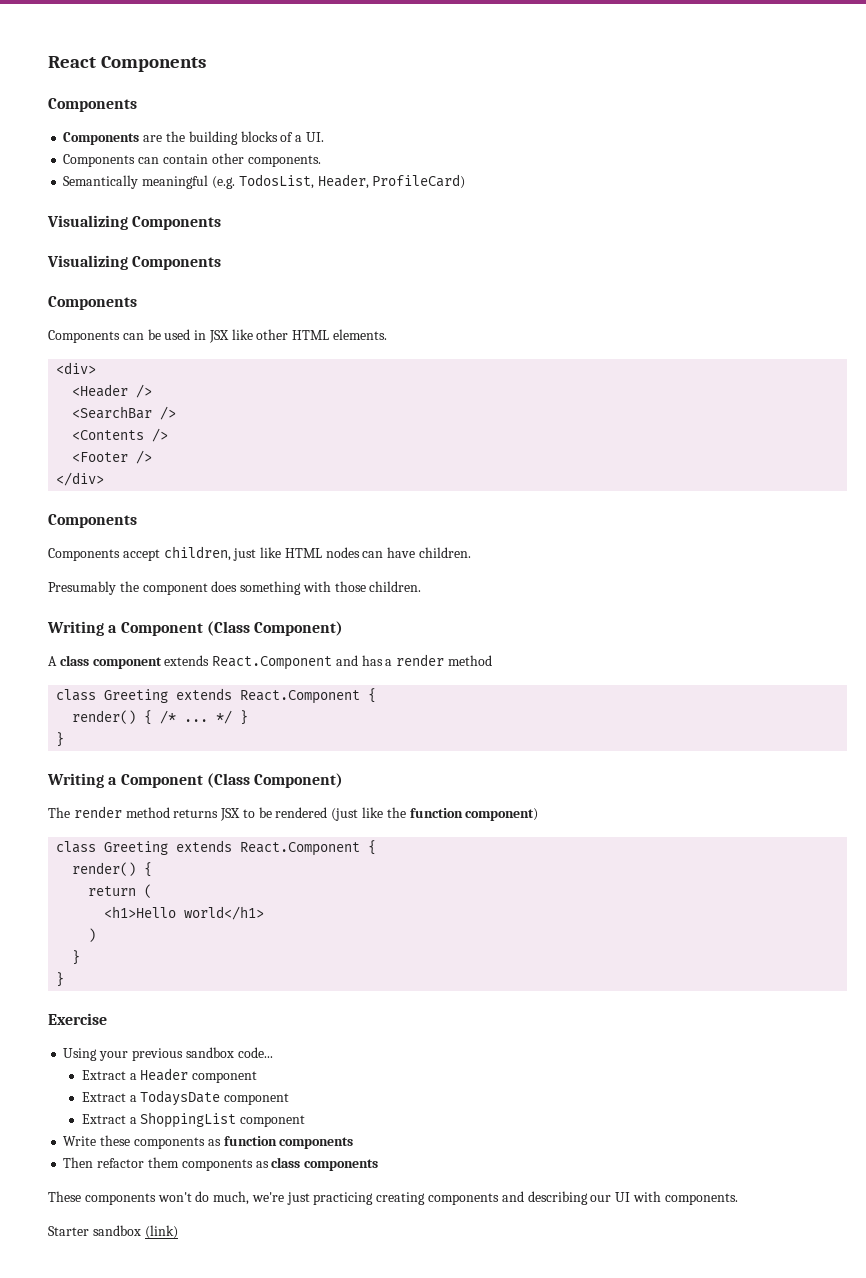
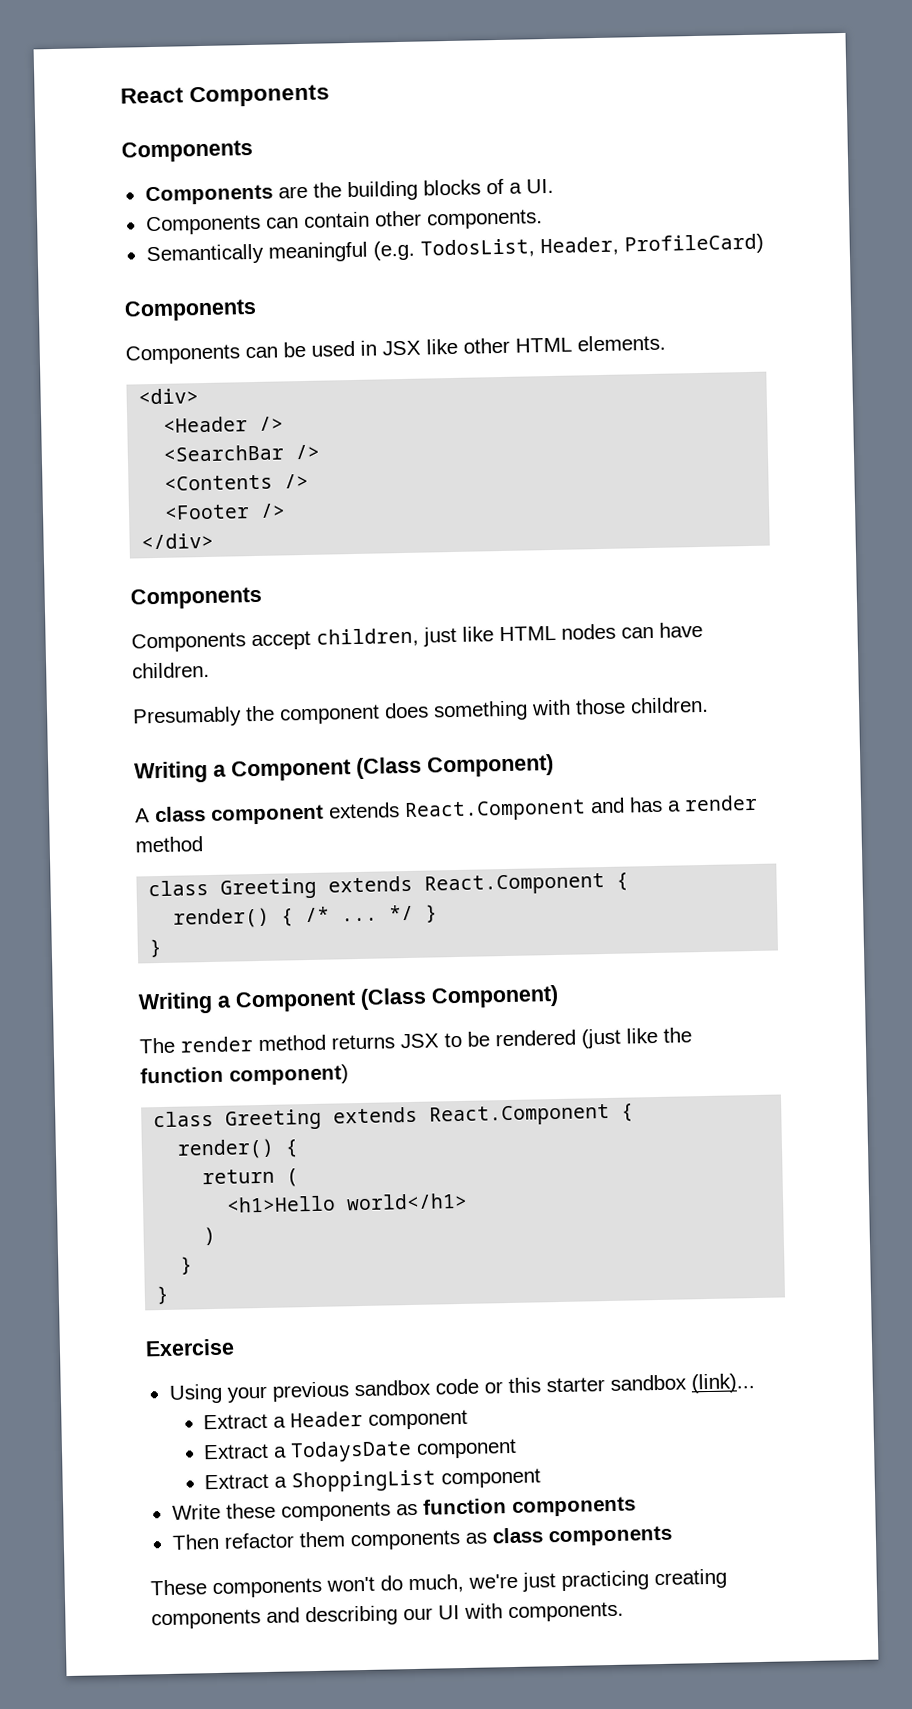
  Semantically meaningful (e.g. TodosList, Header, ProfileCard)
- Visualizing Components
- Visualizing Components
- Using your previous sandbox code...
+ Using your previous sandbox code or this starter sandbox (link)...
- Starter sandbox (link)

